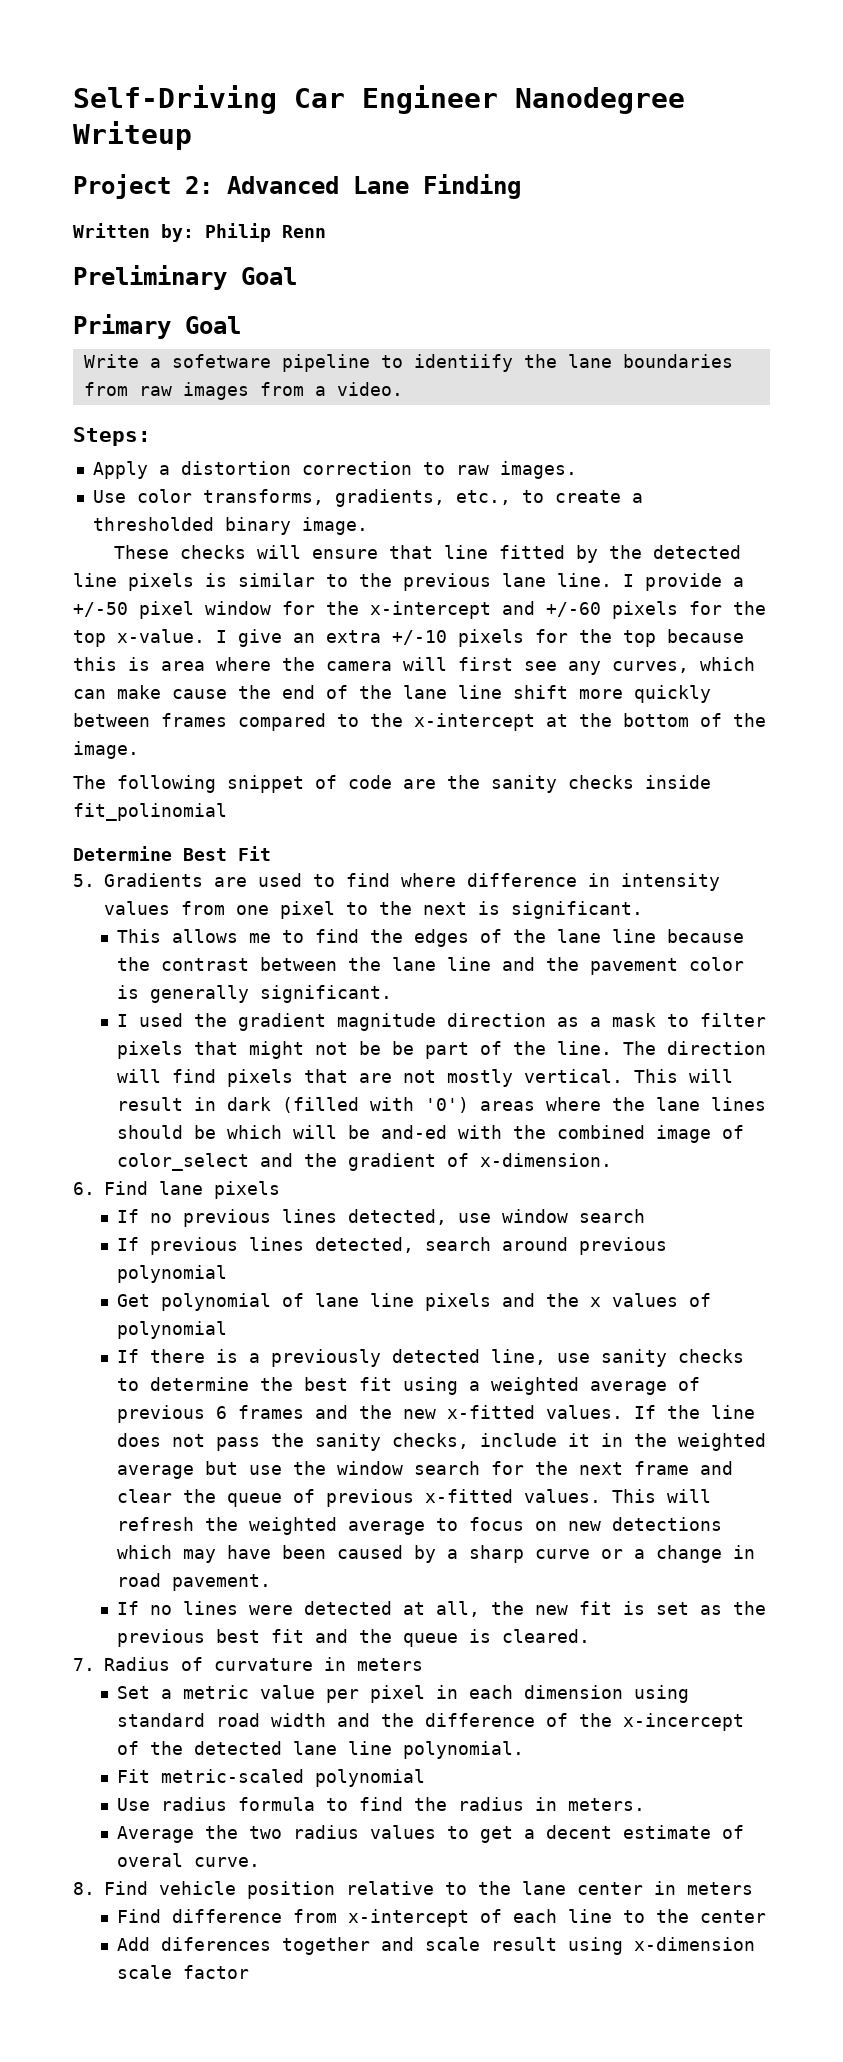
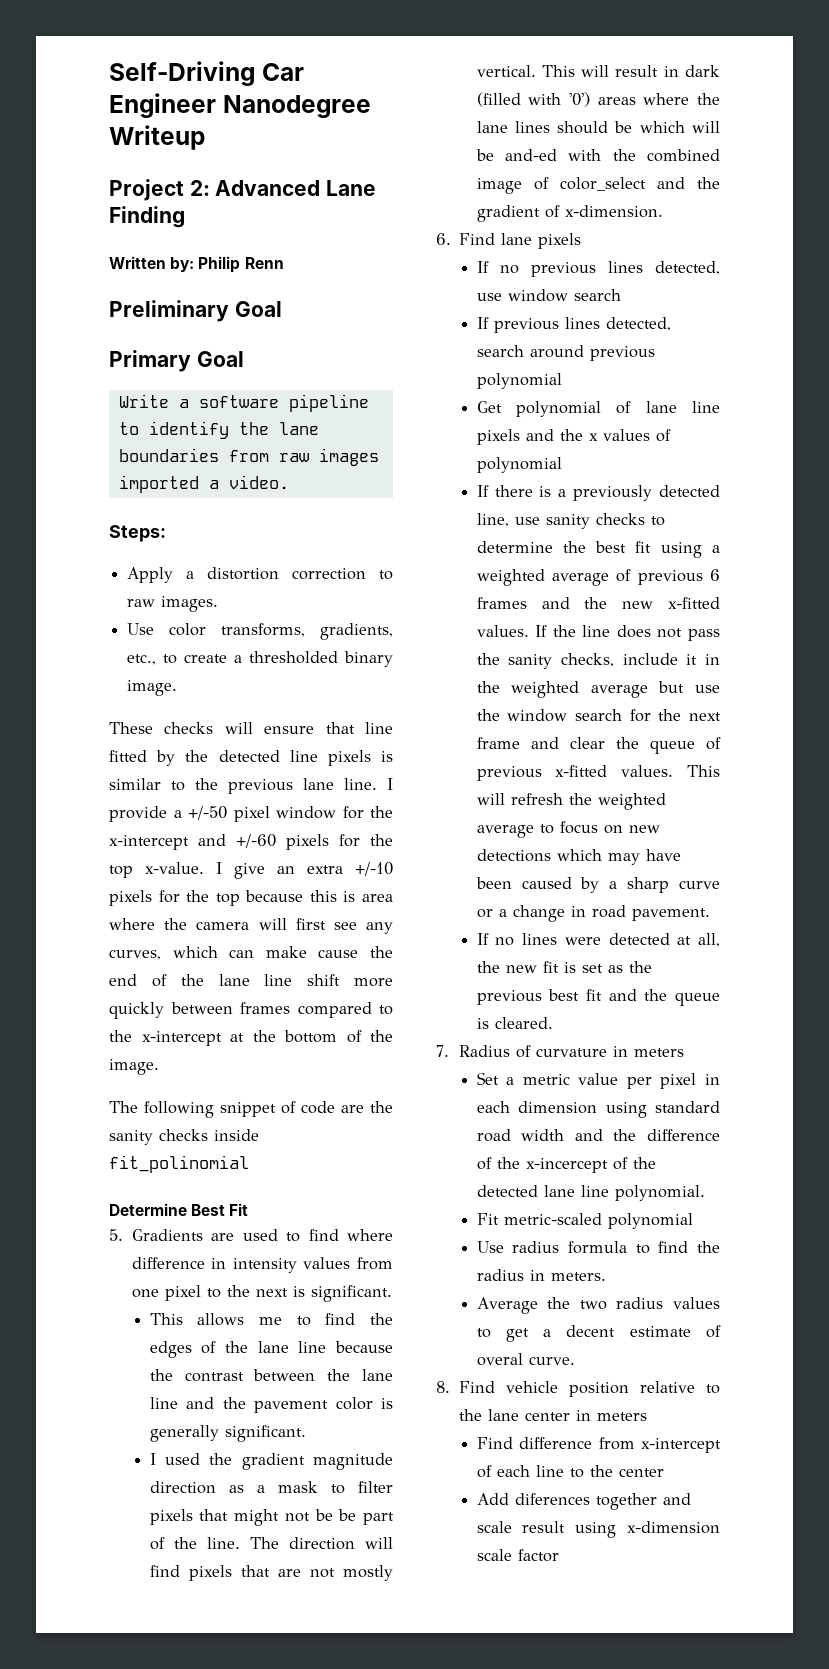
- Write a sofetware pipeline to identiify the lane boundaries from raw images from a video.
+ Write a software pipeline to identify the lane boundaries from raw images imported a video.

